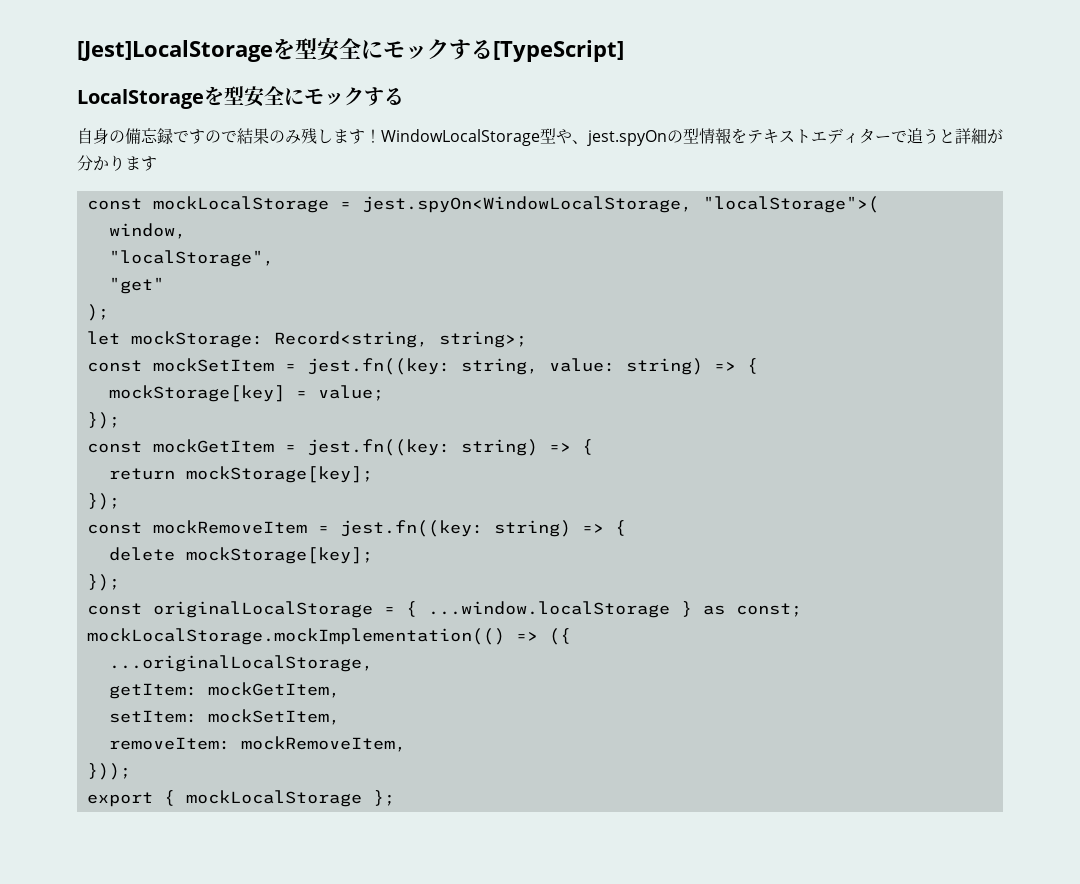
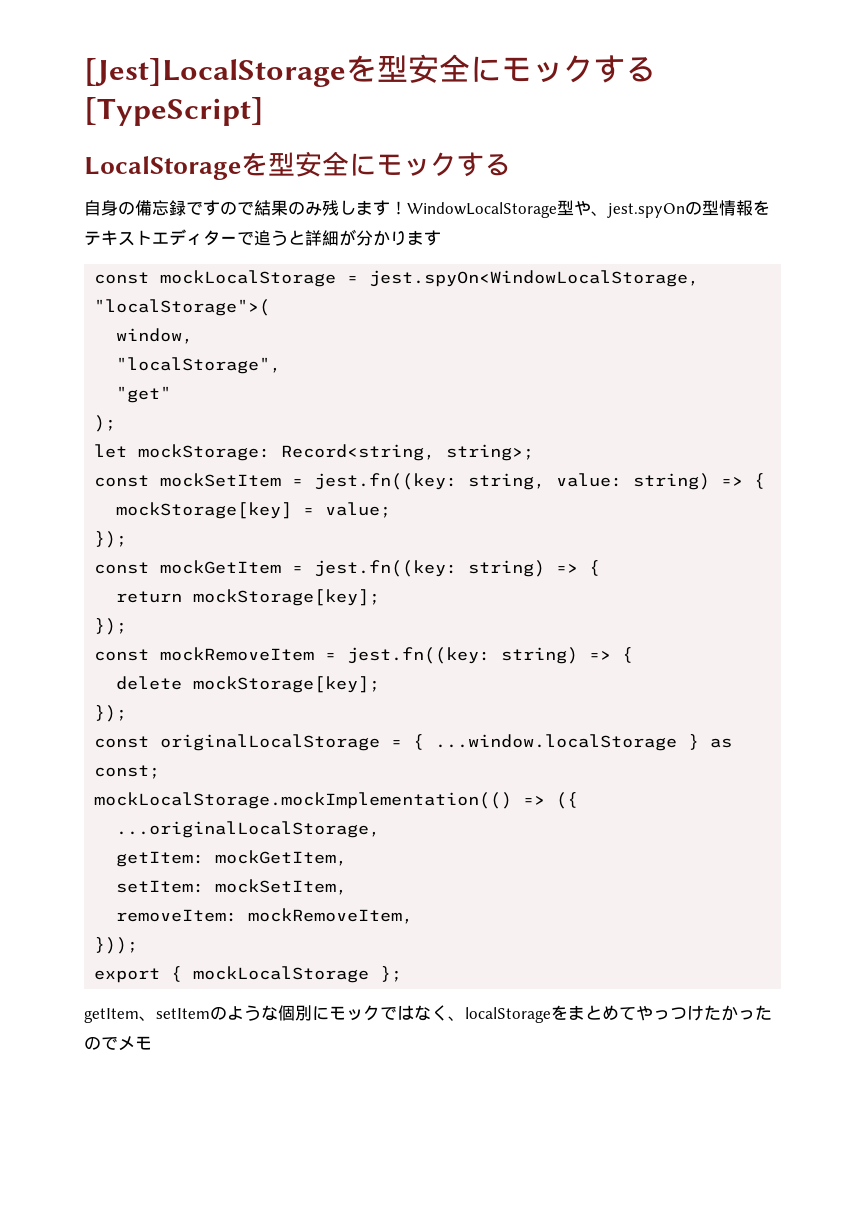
+ getItem、setItemのような個別にモックではなく、localStorageをまとめてやっつけたかったのでメモ

